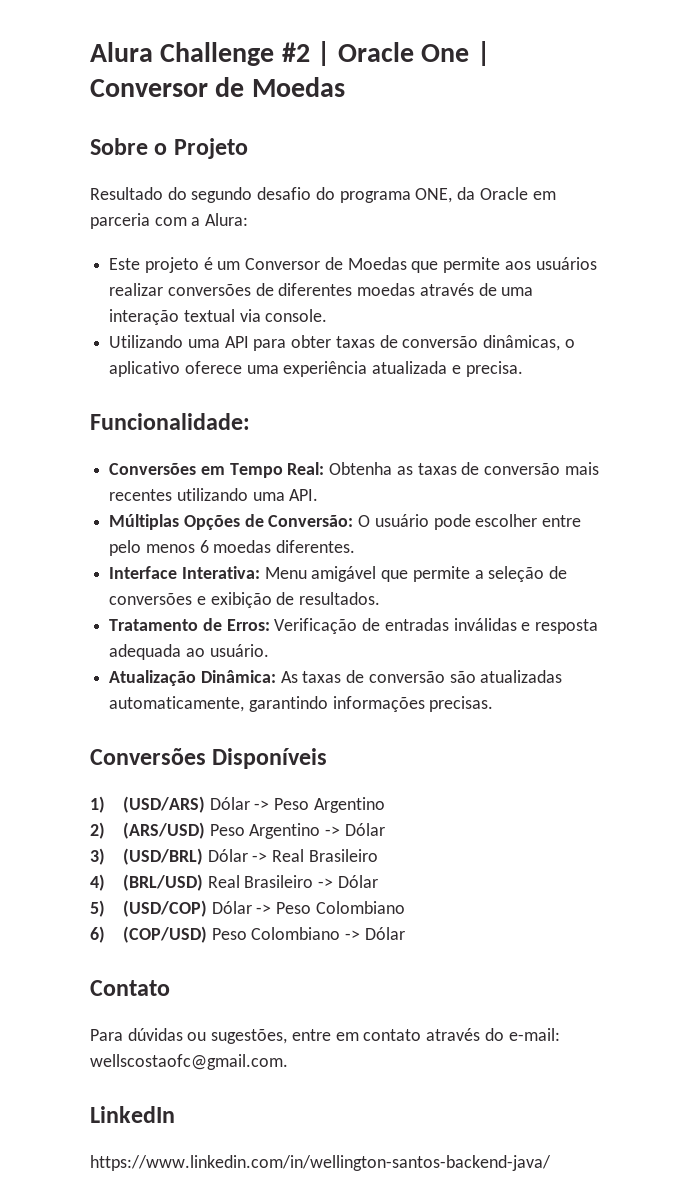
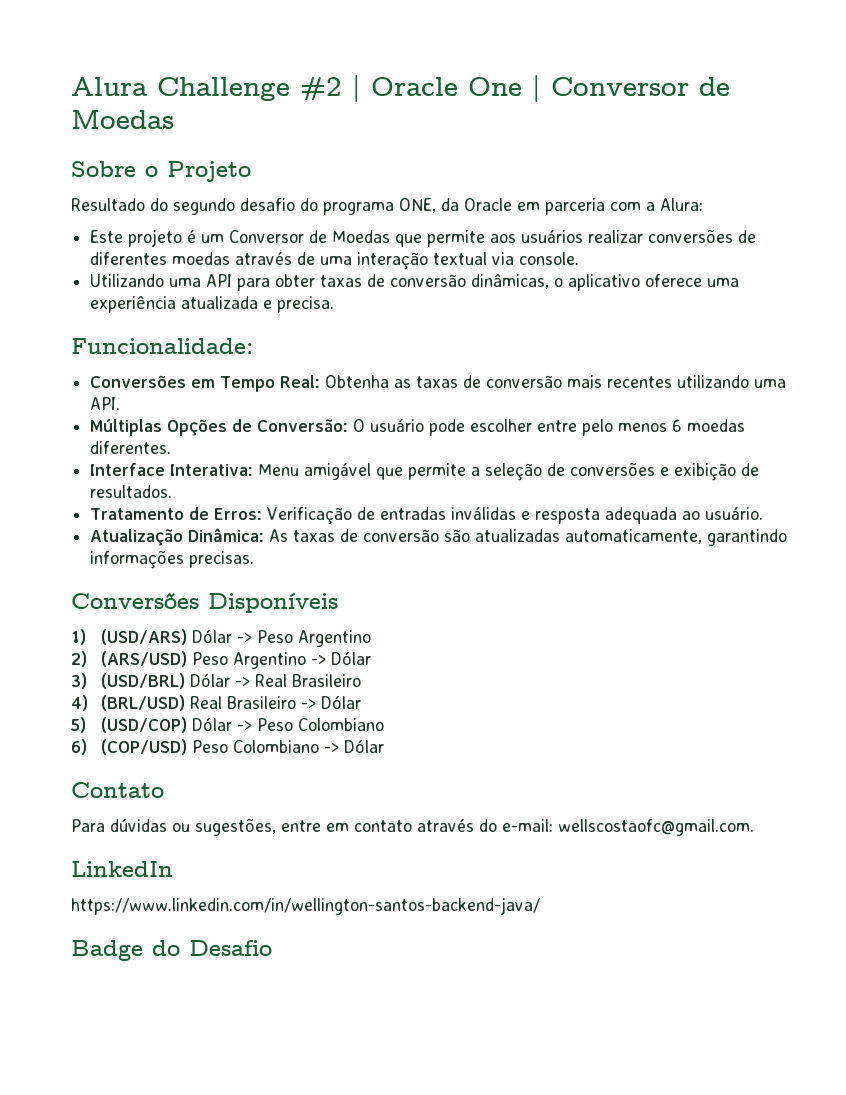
+ Badge do Desafio

